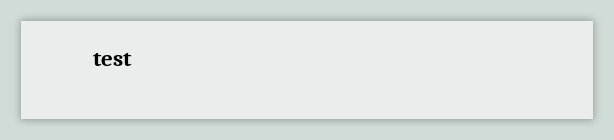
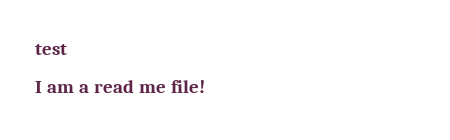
+ I am a read me file!

